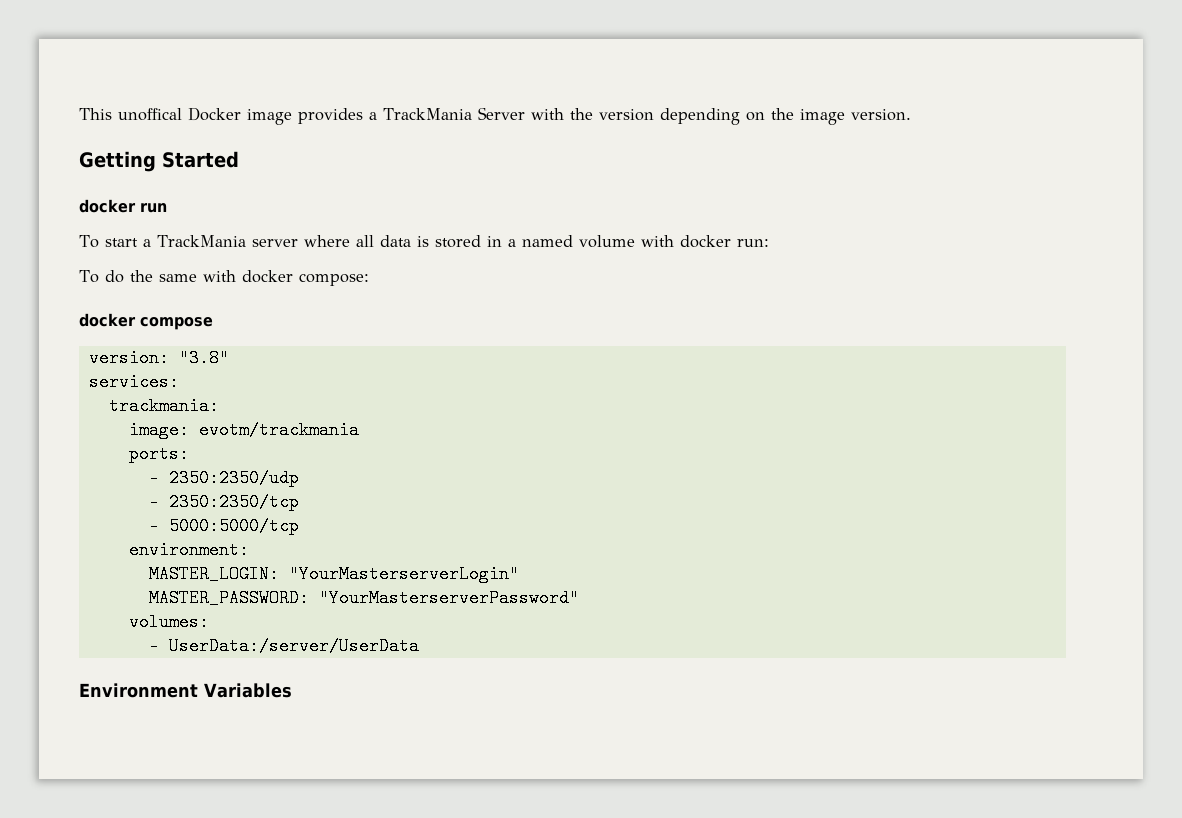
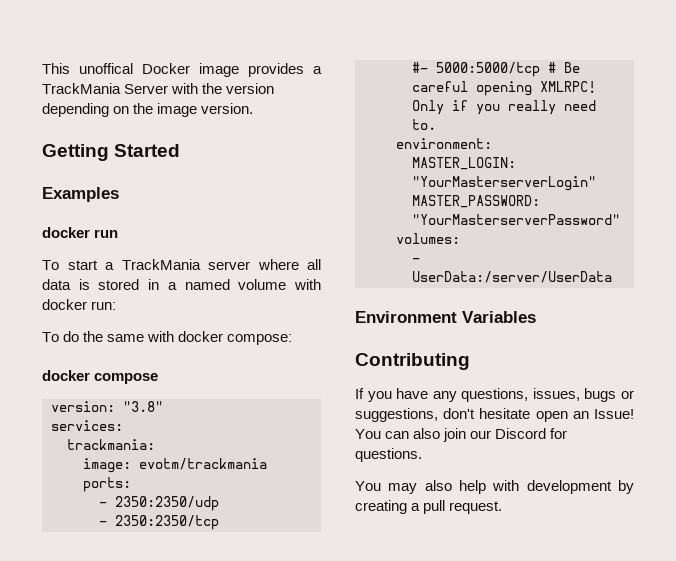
+ Examples
- - 5000:5000/tcp
+ #- 5000:5000/tcp # Be careful opening XMLRPC! Only if you really need to.
+ Contributing
+ If you have any questions, issues, bugs or suggestions, don't hesitate open an Issue! You can also join our Discord for questions.
+ You may also help with development by creating a pull request.

